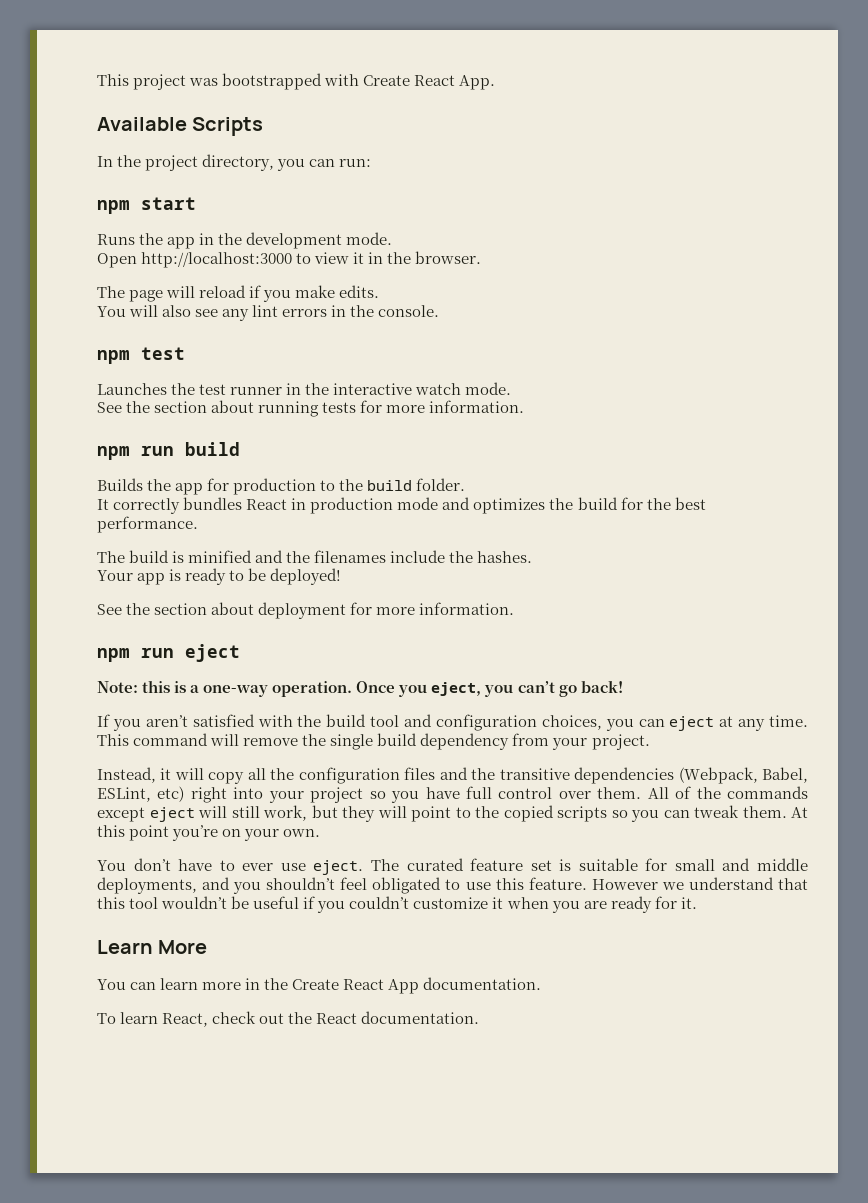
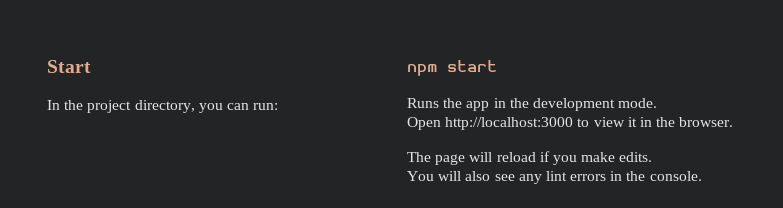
- This project was bootstrapped with Create React App.
- Available Scripts
+ Start
- npm test
- Launches the test runner in the interactive watch mode.
- See the section about running tests for more information.
- npm run build
- Builds the app for production to the build folder.
- It correctly bundles React in production mode and optimizes the build for the best performance.
- The build is minified and the filenames include the hashes.
- Your app is ready to be deployed!
- See the section about deployment for more information.
- npm run eject
- Note: this is a one-way operation. Once you eject, you can’t go back!
- If you aren’t satisfied with the build tool and configuration choices, you can eject at any time. This command will remove the single build dependency from your project.
- Instead, it will copy all the configuration files and the transitive dependencies (Webpack, Babel, ESLint, etc) right into your project so you have full control over them. All of the commands except eject will still work, but they will point to the copied scripts so you can tweak them. At this point you’re on your own.
- You don’t have to ever use eject. The curated feature set is suitable for small and middle deployments, and you shouldn’t feel obligated to use this feature. However we understand that this tool wouldn’t be useful if you couldn’t customize it when you are ready for it.
- Learn More
- You can learn more in the Create React App documentation.
- To learn React, check out the React documentation.

